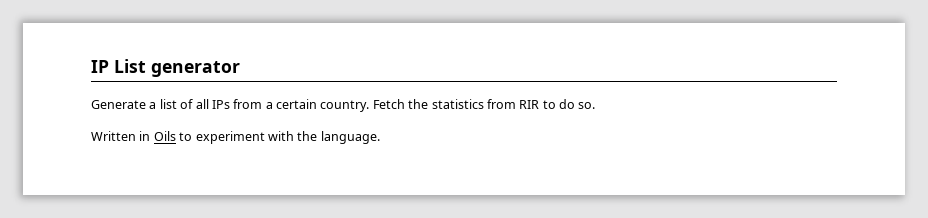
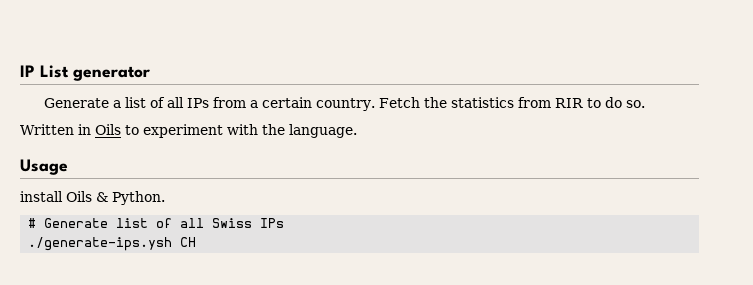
+ Usage
+ install Oils & Python.
+ # Generate list of all Swiss IPs
+ ./generate-ips.ysh CH

